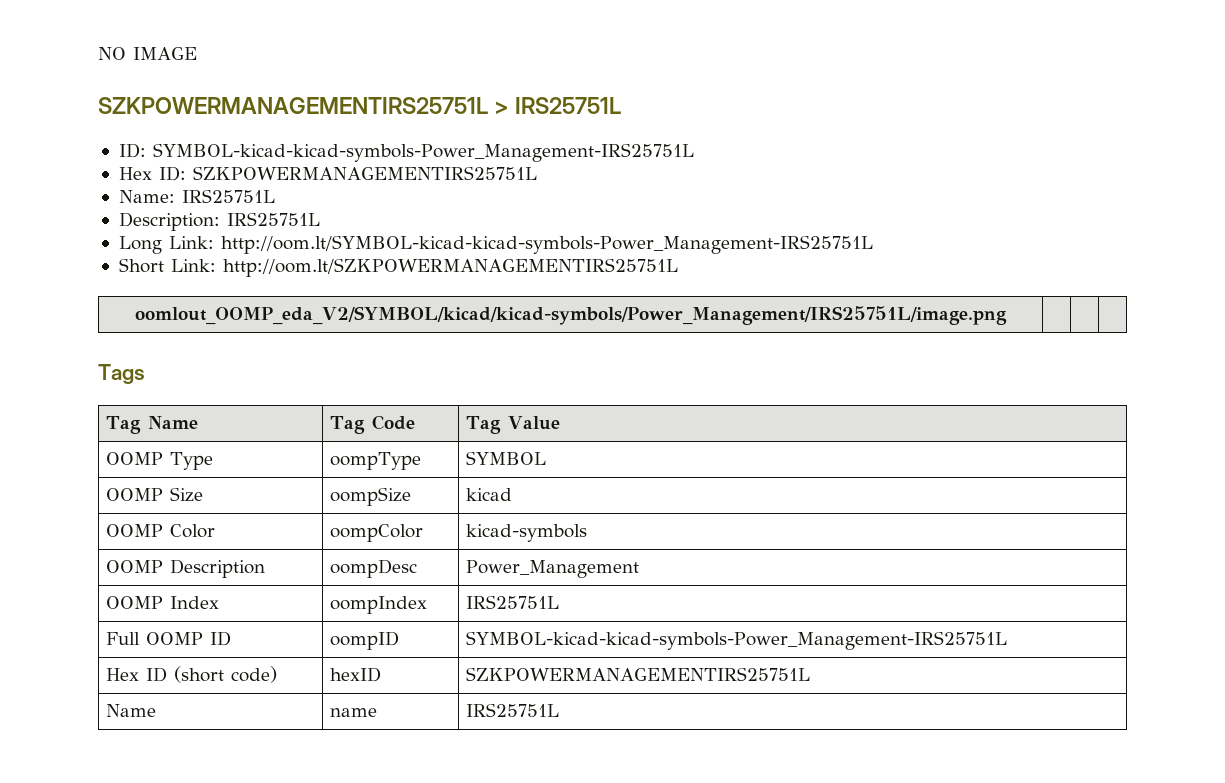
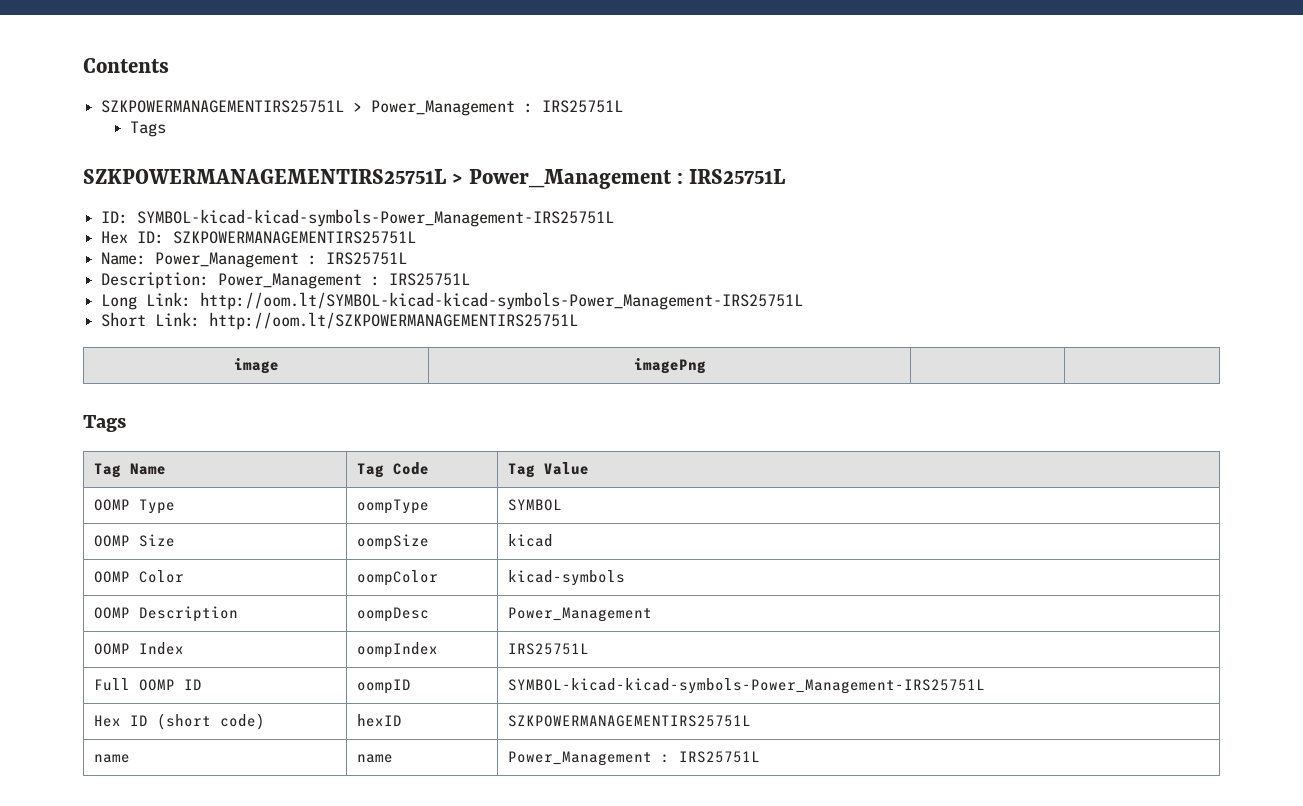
- NO IMAGE
- SZKPOWERMANAGEMENTIRS25751L > IRS25751L
+ Contents
+ SZKPOWERMANAGEMENTIRS25751L > Power_Management : IRS25751L
+ Tags
+ SZKPOWERMANAGEMENTIRS25751L > Power_Management : IRS25751L
- Name: IRS25751L
+ Name: Power_Management : IRS25751L
- Description: IRS25751L
+ Description: Power_Management : IRS25751L
- oomlout_OOMP_eda_V2/SYMBOL/kicad/kicad-symbols/Power_Management/IRS25751L/image.png | | |
+ image | imagePng | |
- Name | name | IRS25751L
+ name | name | Power_Management : IRS25751L

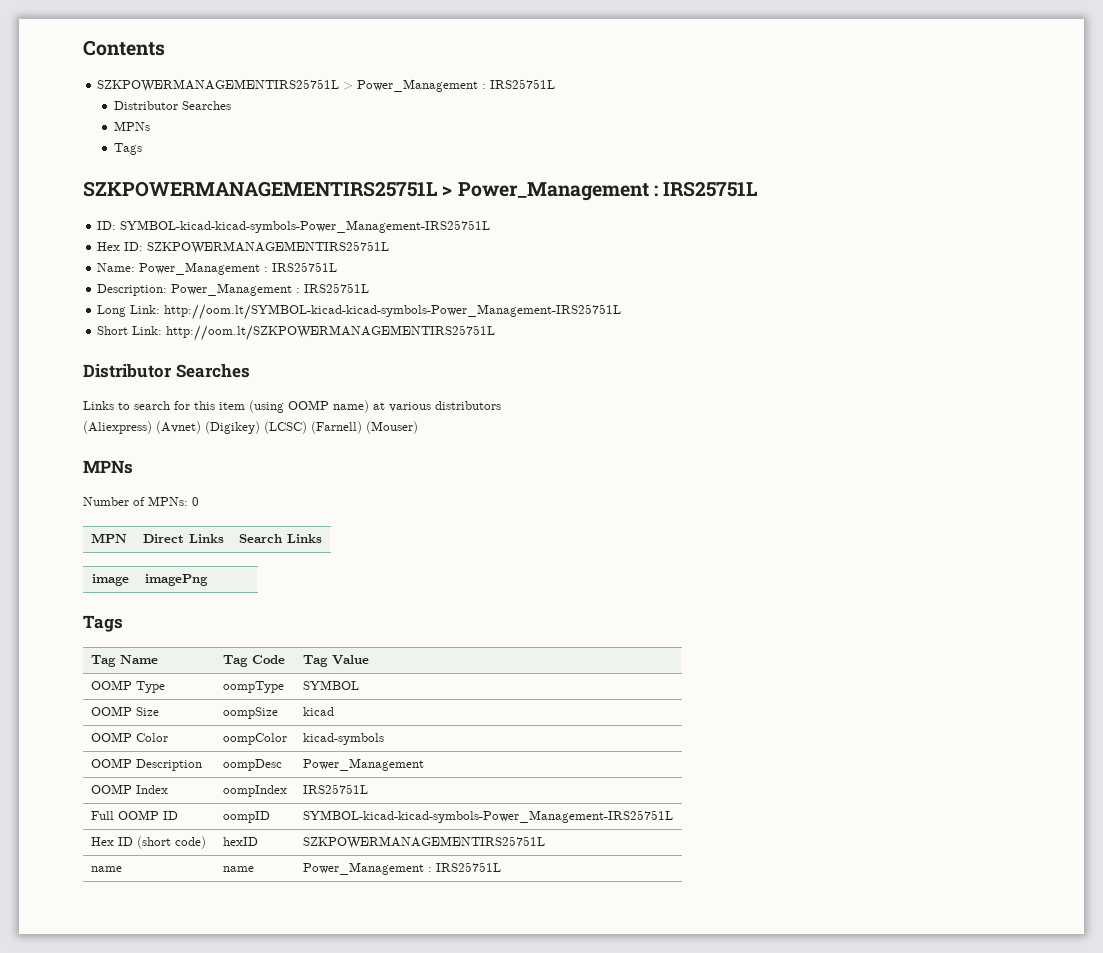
  Contents
  SZKPOWERMANAGEMENTIRS25751L > Power_Management : IRS25751L
+ Distributor Searches
+ MPNs
  Short Link: http://oom.lt/SZKPOWERMANAGEMENTIRS25751L
+ Distributor Searches
+ Links to search for this item (using OOMP name) at various distributors
+ (Aliexpress) (Avnet) (Digikey) (LCSC) (Farnell) (Mouser)
+ MPNs
+ Number of MPNs: 0
+ MPN | Direct Links | Search Links

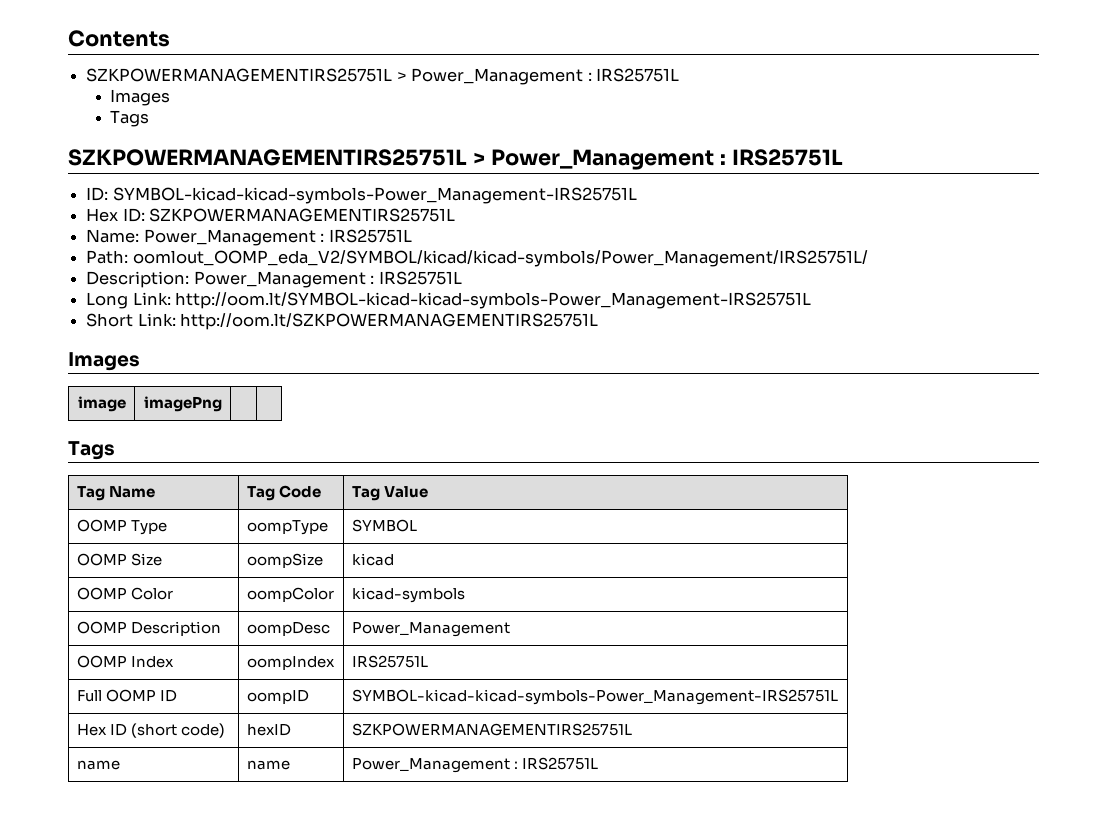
  Contents
  SZKPOWERMANAGEMENTIRS25751L > Power_Management : IRS25751L
- Distributor Searches
- MPNs
+ Images
+ Path: oomlout_OOMP_eda_V2/SYMBOL/kicad/kicad-symbols/Power_Management/IRS25751L/
  Short Link: http://oom.lt/SZKPOWERMANAGEMENTIRS25751L
- Distributor Searches
- Links to search for this item (using OOMP name) at various distributors
- (Aliexpress) (Avnet) (Digikey) (LCSC) (Farnell) (Mouser)
- MPNs
- Number of MPNs: 0
- MPN | Direct Links | Search Links
+ Images

